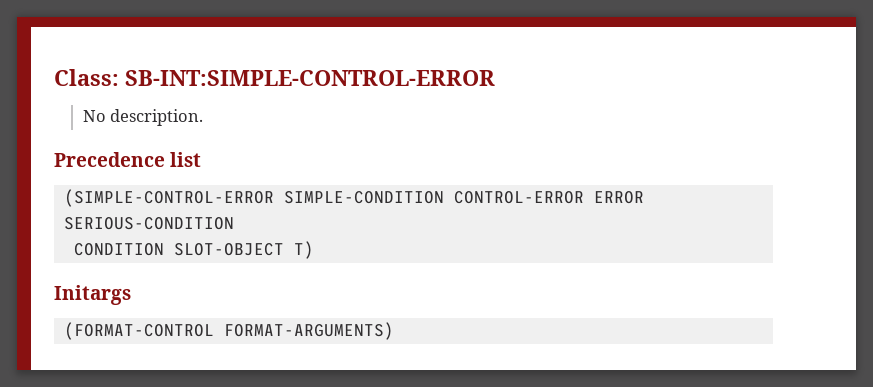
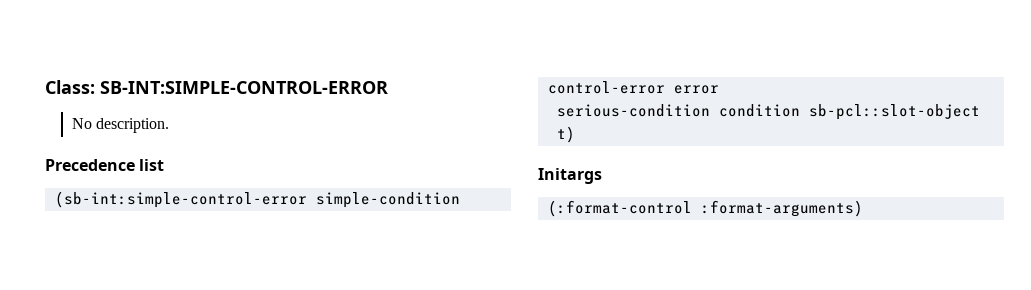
- (SIMPLE-CONTROL-ERROR SIMPLE-CONDITION CONTROL-ERROR ERROR SERIOUS-CONDITION
- CONDITION SLOT-OBJECT T)
+ (sb-int:simple-control-error simple-condition control-error error
+ serious-condition condition sb-pcl::slot-object t)
- (FORMAT-CONTROL FORMAT-ARGUMENTS)
+ (:format-control :format-arguments)

